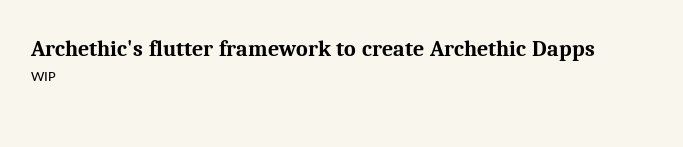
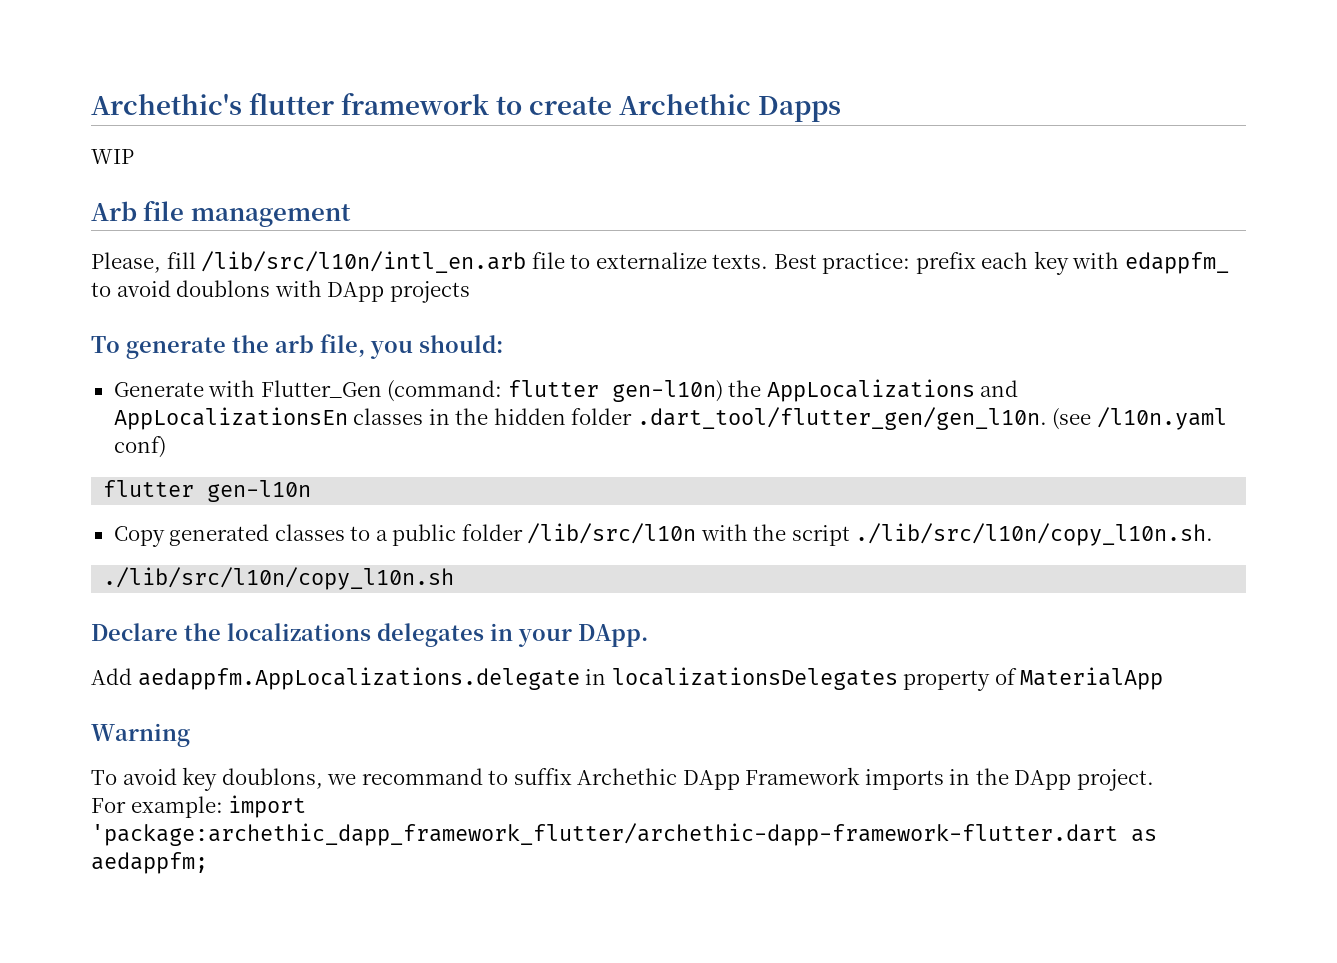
+ Arb file management
+ Please, fill /lib/src/l10n/intl_en.arb file to externalize texts. Best practice: prefix each key with edappfm_ to avoid doublons with DApp projects
+ To generate the arb file, you should:
+ Generate with Flutter_Gen (command: flutter gen-l10n) the AppLocalizations and AppLocalizationsEn classes in the hidden folder .dart_tool/flutter_gen/gen_l10n. (see /l10n.yaml conf)
+ flutter gen-l10n
+ Copy generated classes to a public folder /lib/src/l10n with the script ./lib/src/l10n/copy_l10n.sh.
+ ./lib/src/l10n/copy_l10n.sh
+ Declare the localizations delegates in your DApp.
+ Add aedappfm.AppLocalizations.delegate in localizationsDelegates property of MaterialApp
+ Warning
+ To avoid key doublons, we recommand to suffix Archethic DApp Framework imports in the DApp project.
+ For example: import 'package:archethic_dapp_framework_flutter/archethic-dapp-framework-flutter.dart as aedappfm;

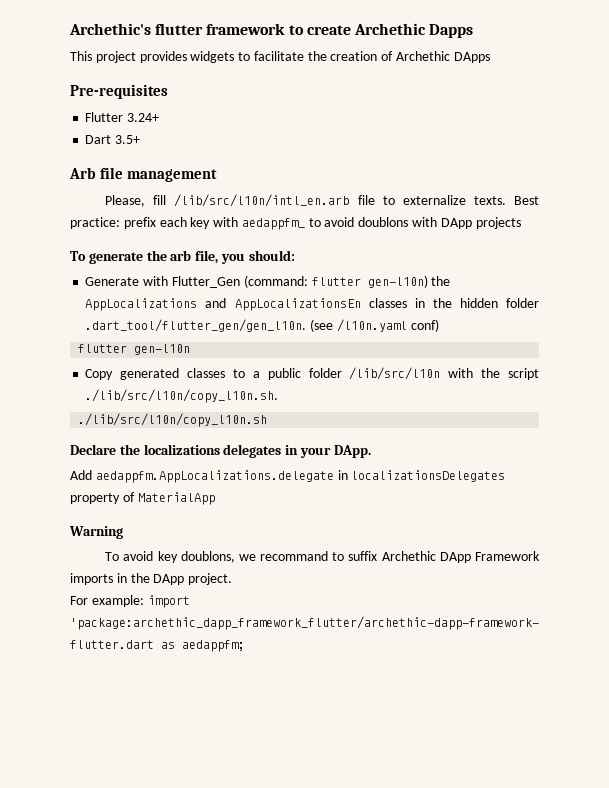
- WIP
+ This project provides widgets to facilitate the creation of Archethic DApps
+ Pre-requisites
+ Flutter 3.24+
+ Dart 3.5+
- Best practice: prefix each key with edappfm_ to avoid doublons with DApp projects
+ Best practice: prefix each key with aedappfm_ to avoid doublons with DApp projects

